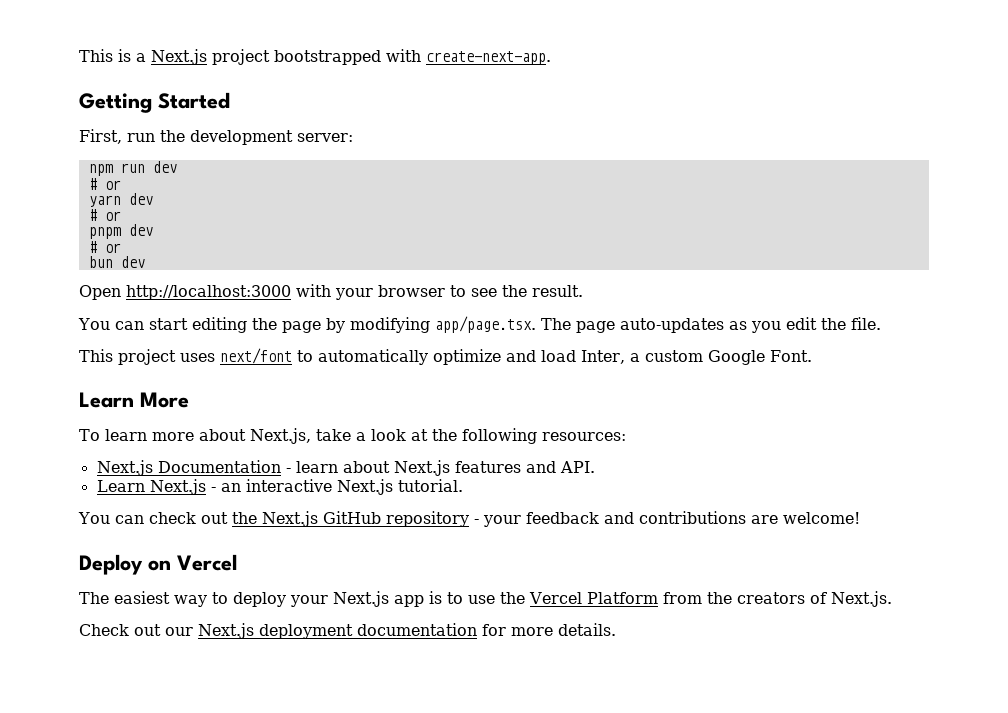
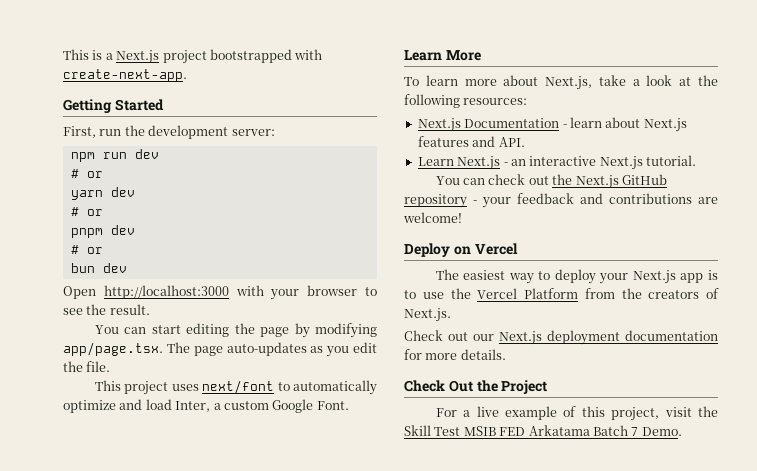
+ Check Out the Project
+ For a live example of this project, visit the Skill Test MSIB FED Arkatama Batch 7 Demo.

